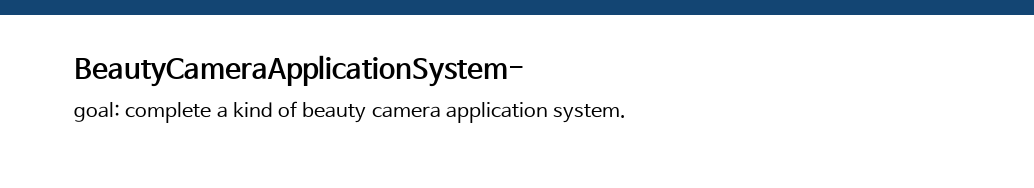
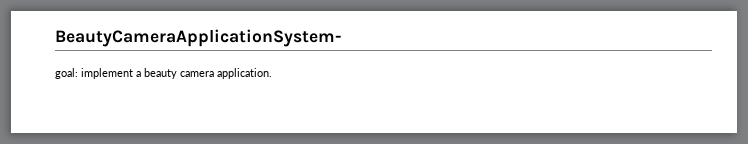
- goal: complete a kind of beauty camera application system.
+ goal: implement a beauty camera application.

